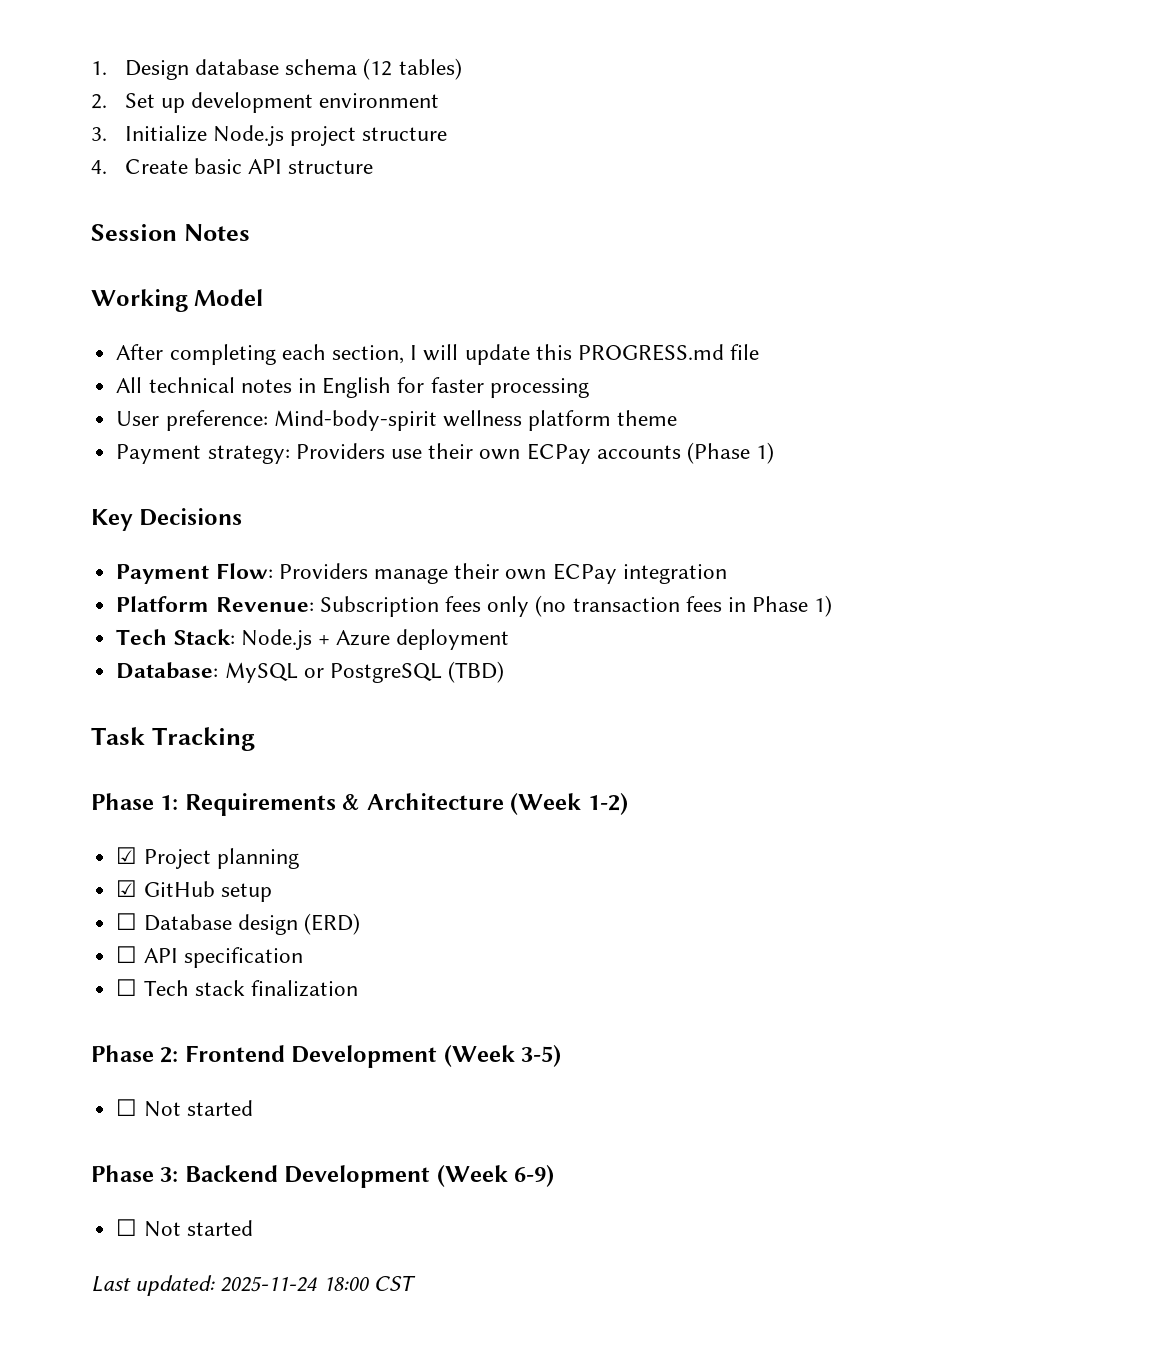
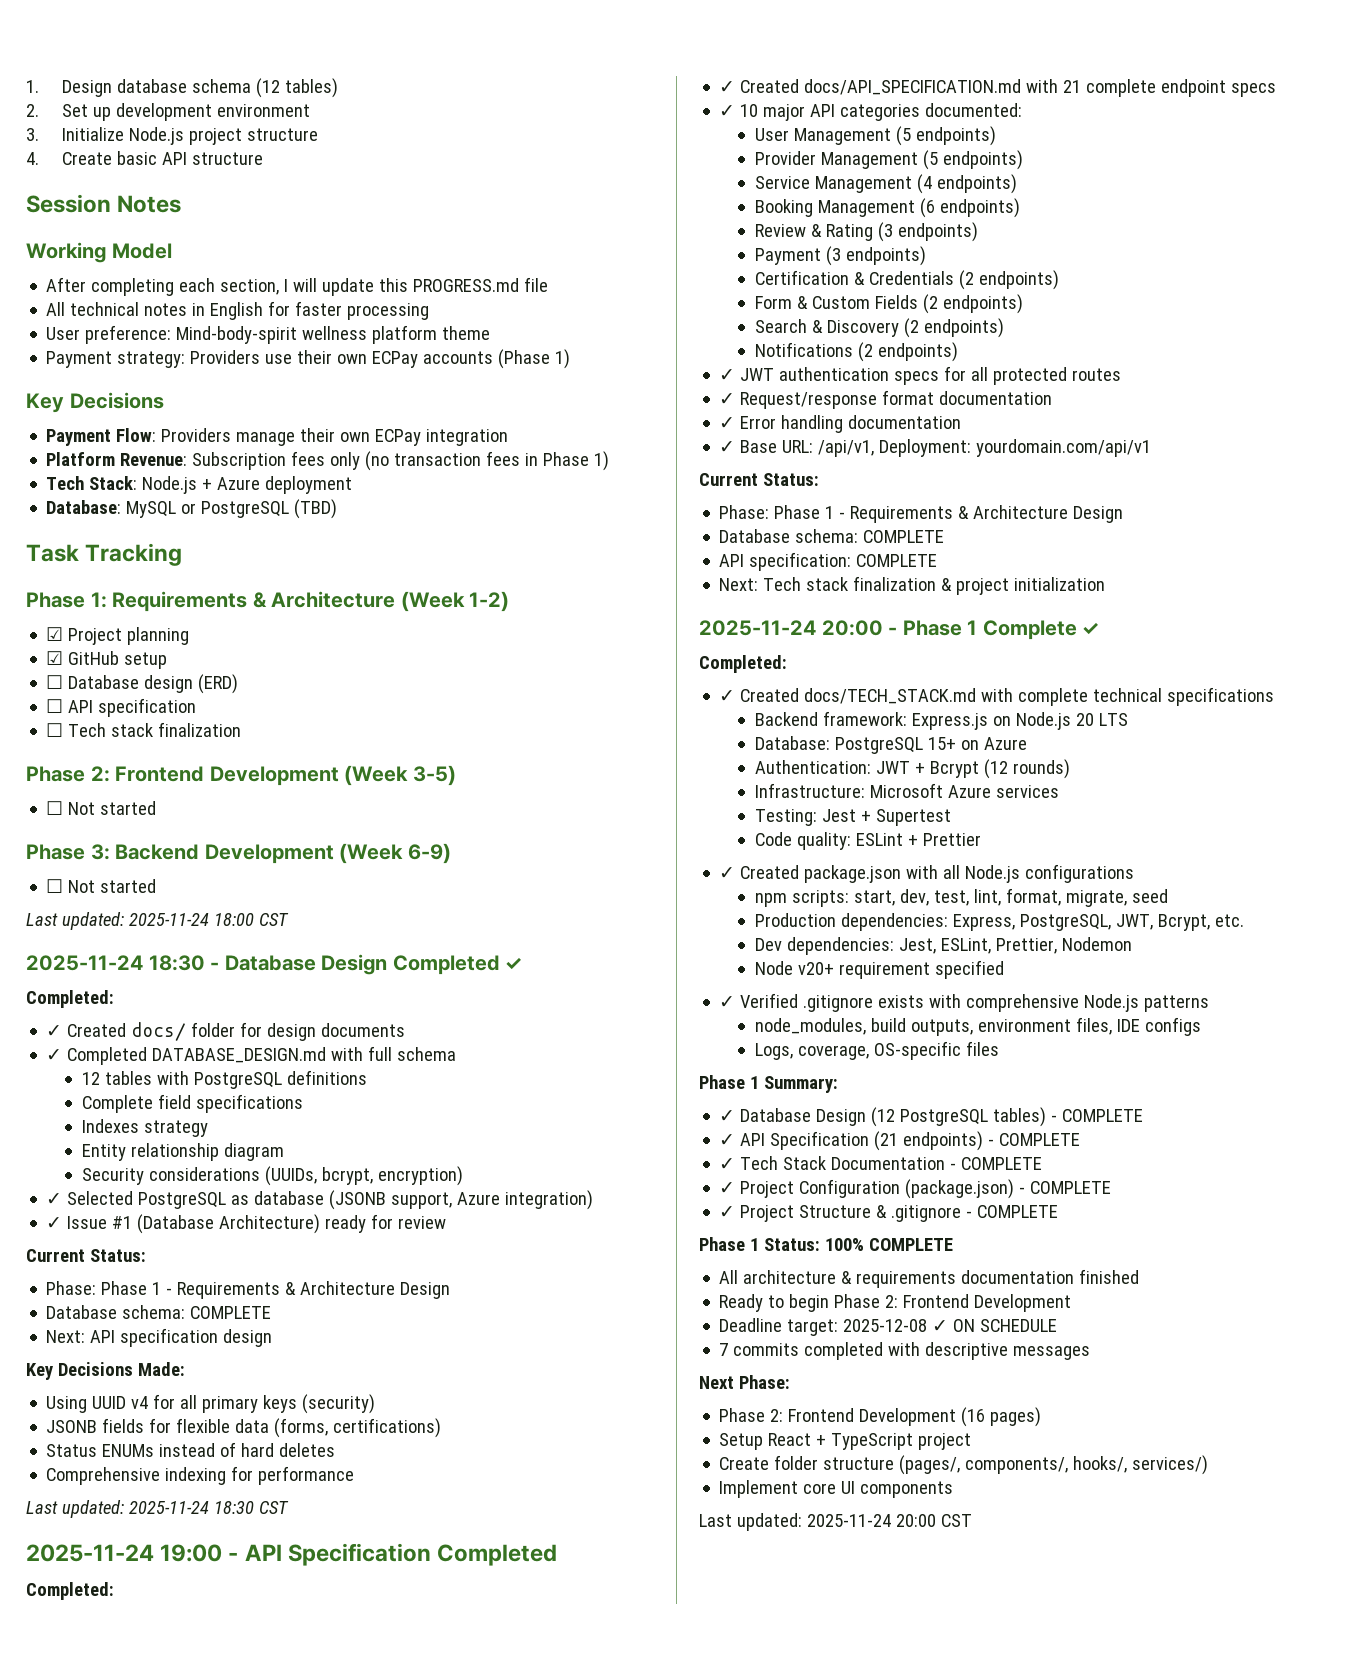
+ 2025-11-24 18:30 - Database Design Completed ✓
+ Completed:
+ ✓ Created docs/ folder for design documents
+ ✓ Completed DATABASE_DESIGN.md with full schema
+ 12 tables with PostgreSQL definitions
+ Complete field specifications
+ Indexes strategy
+ Entity relationship diagram
+ Security considerations (UUIDs, bcrypt, encryption)
+ ✓ Selected PostgreSQL as database (JSONB support, Azure integration)
+ ✓ Issue #1 (Database Architecture) ready for review
+ Current Status:
+ Phase: Phase 1 - Requirements & Architecture Design
+ Database schema: COMPLETE
+ Next: API specification design
+ Key Decisions Made:
+ Using UUID v4 for all primary keys (security)
+ JSONB fields for flexible data (forms, certifications)
+ Status ENUMs instead of hard deletes
+ Comprehensive indexing for performance
+ Last updated: 2025-11-24 18:30 CST
+ 2025-11-24 19:00 - API Specification Completed
+ Completed:
+ ✓ Created docs/API_SPECIFICATION.md with 21 complete endpoint specs
+ ✓ 10 major API categories documented:
+ User Management (5 endpoints)
+ Provider Management (5 endpoints)
+ Service Management (4 endpoints)
+ Booking Management (6 endpoints)
+ Review & Rating (3 endpoints)
+ Payment (3 endpoints)
+ Certification & Credentials (2 endpoints)
+ Form & Custom Fields (2 endpoints)
+ Search & Discovery (2 endpoints)
+ Notifications (2 endpoints)
+ ✓ JWT authentication specs for all protected routes
+ ✓ Request/response format documentation
+ ✓ Error handling documentation
+ ✓ Base URL: /api/v1, Deployment: yourdomain.com/api/v1
+ Current Status:
+ Phase: Phase 1 - Requirements & Architecture Design
+ Database schema: COMPLETE
+ API specification: COMPLETE
+ Next: Tech stack finalization & project initialization
+ 2025-11-24 20:00 - Phase 1 Complete ✓
+ Completed:
+ ✓ Created docs/TECH_STACK.md with complete technical specifications
+ Backend framework: Express.js on Node.js 20 LTS
+ Database: PostgreSQL 15+ on Azure
+ Authentication: JWT + Bcrypt (12 rounds)
+ Infrastructure: Microsoft Azure services
+ Testing: Jest + Supertest
+ Code quality: ESLint + Prettier
+ ✓ Created package.json with all Node.js configurations
+ npm scripts: start, dev, test, lint, format, migrate, seed
+ Production dependencies: Express, PostgreSQL, JWT, Bcrypt, etc.
+ Dev dependencies: Jest, ESLint, Prettier, Nodemon
+ Node v20+ requirement specified
+ ✓ Verified .gitignore exists with comprehensive Node.js patterns
+ node_modules, build outputs, environment files, IDE configs
+ Logs, coverage, OS-specific files
+ Phase 1 Summary:
+ ✓ Database Design (12 PostgreSQL tables) - COMPLETE
+ ✓ API Specification (21 endpoints) - COMPLETE
+ ✓ Tech Stack Documentation - COMPLETE
+ ✓ Project Configuration (package.json) - COMPLETE
+ ✓ Project Structure & .gitignore - COMPLETE
+ Phase 1 Status: 100% COMPLETE
+ All architecture & requirements documentation finished
+ Ready to begin Phase 2: Frontend Development
+ Deadline target: 2025-12-08 ✓ ON SCHEDULE
+ 7 commits completed with descriptive messages
+ Next Phase:
+ Phase 2: Frontend Development (16 pages)
+ Setup React + TypeScript project
+ Create folder structure (pages/, components/, hooks/, services/)
+ Implement core UI components
+ Last updated: 2025-11-24 20:00 CST

